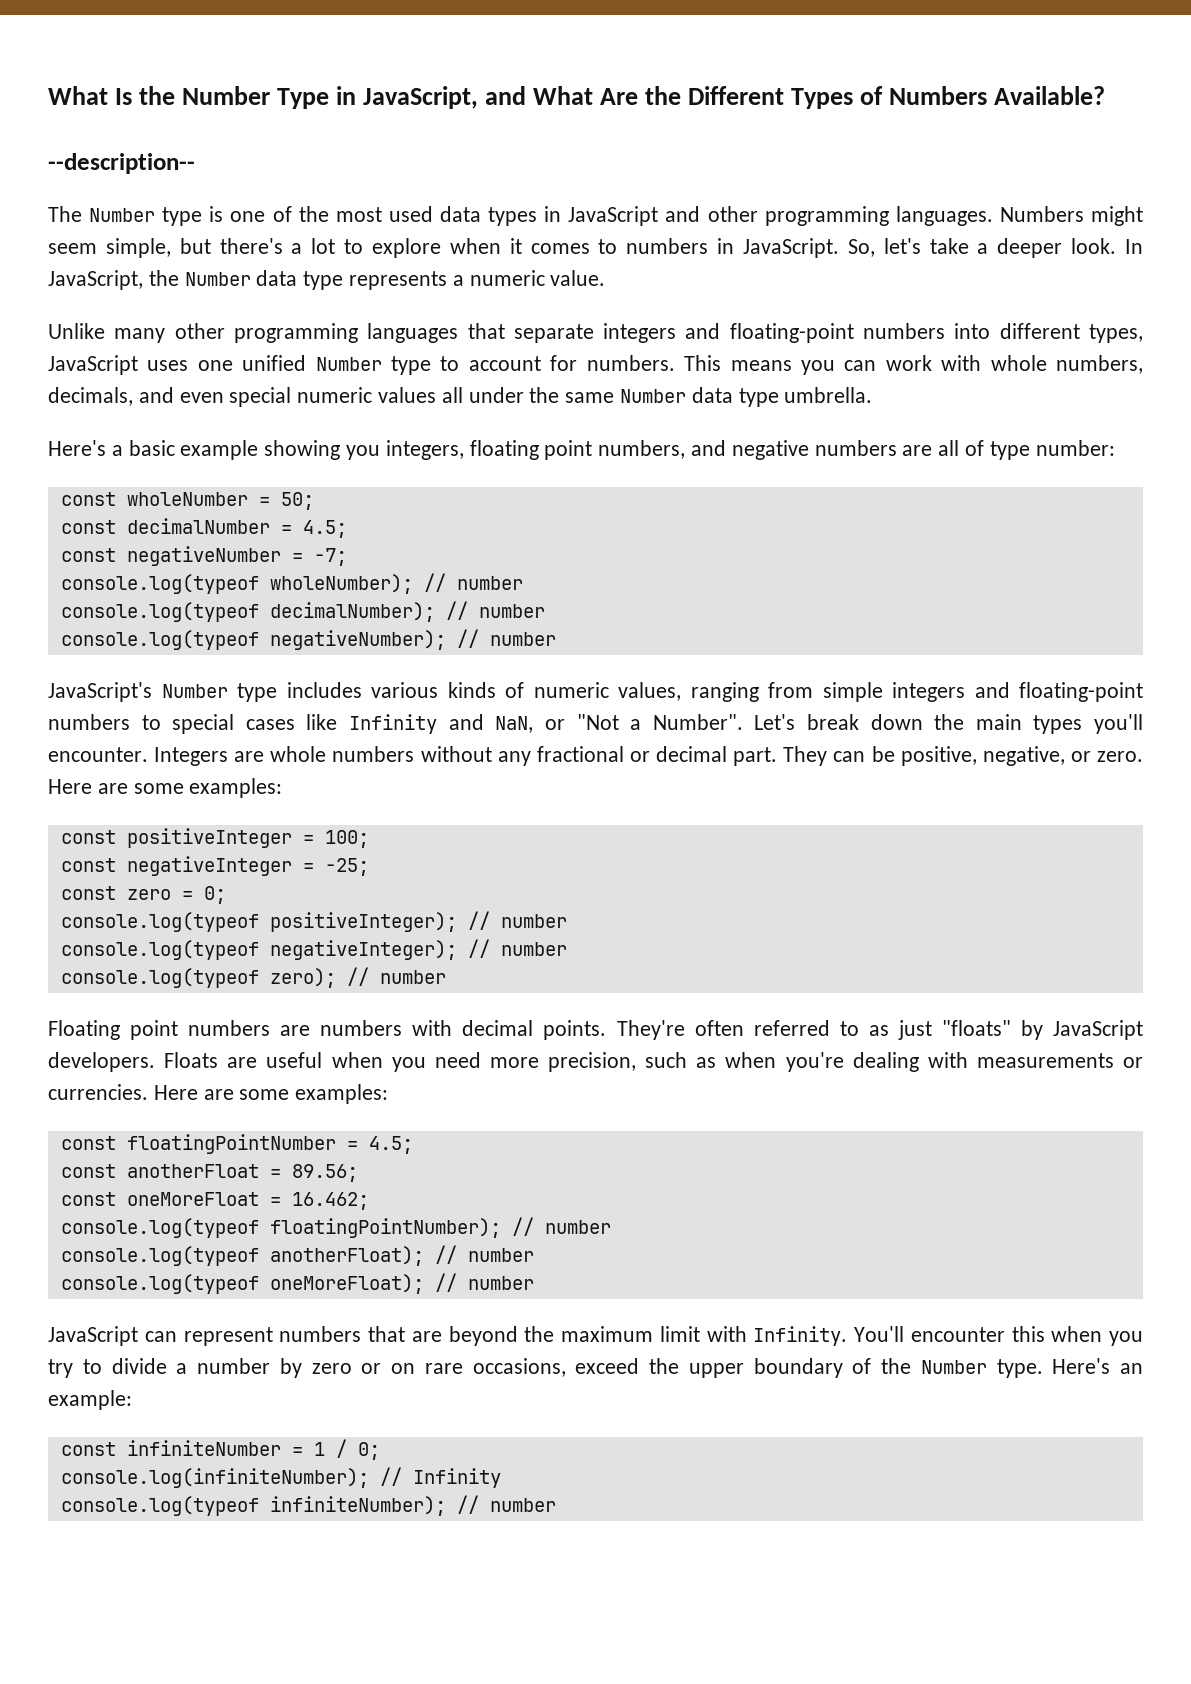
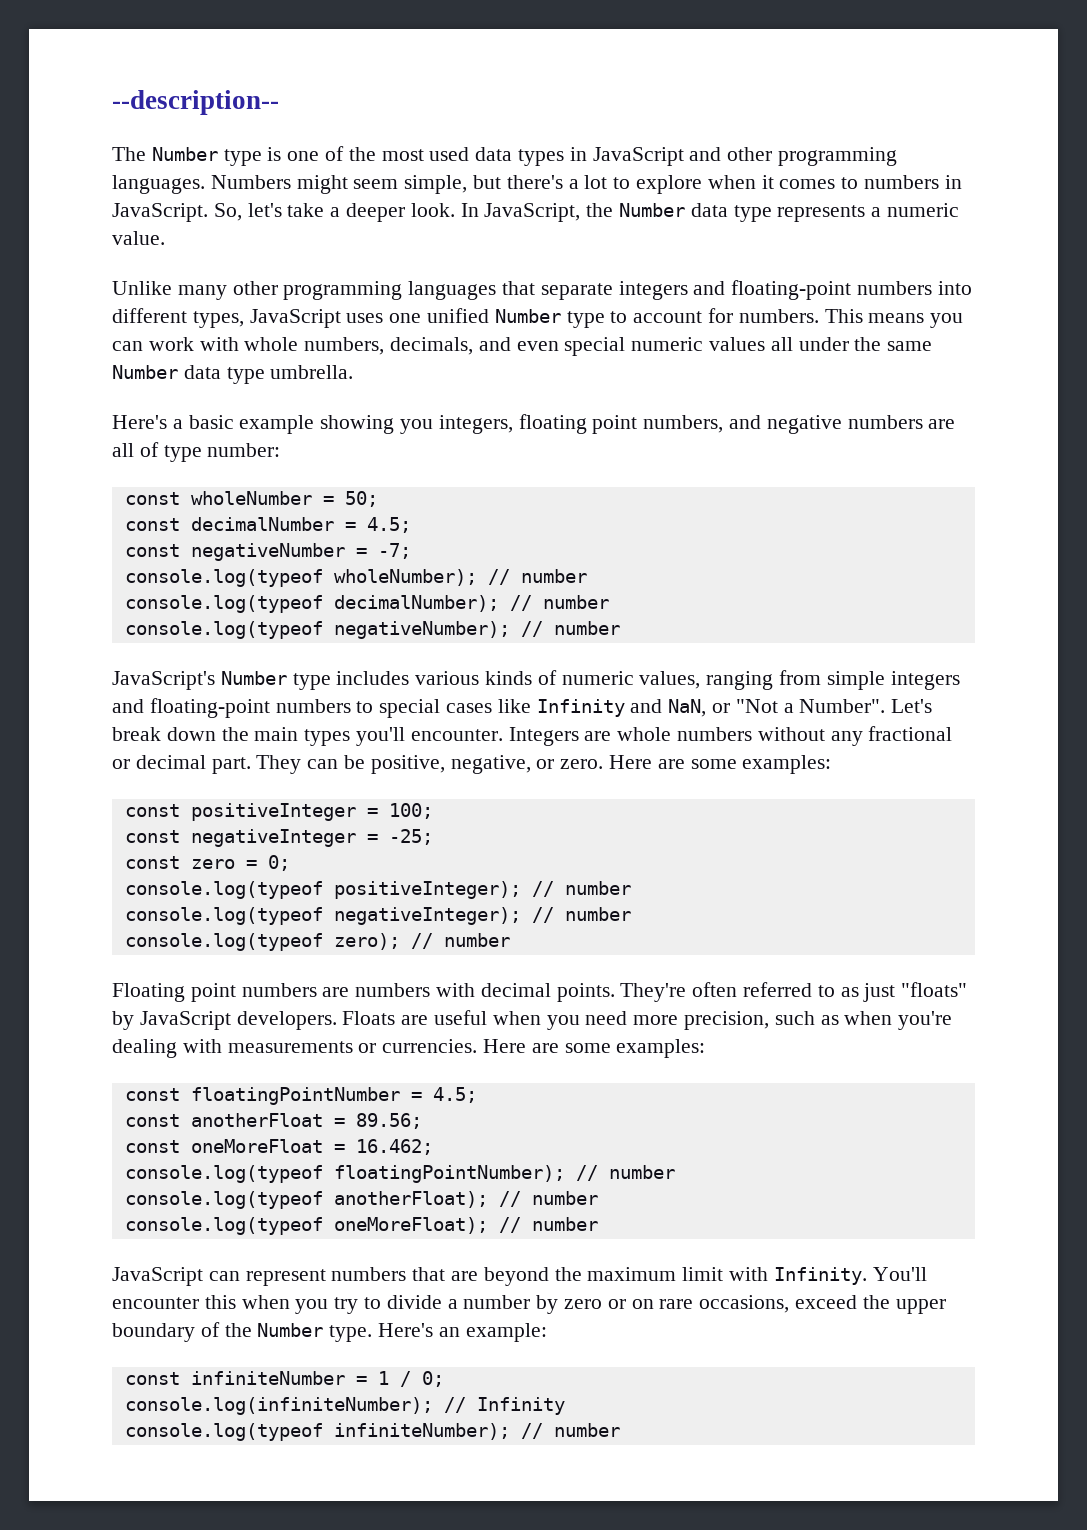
- What Is the Number Type in JavaScript, and What Are the Different Types of Numbers Available?

